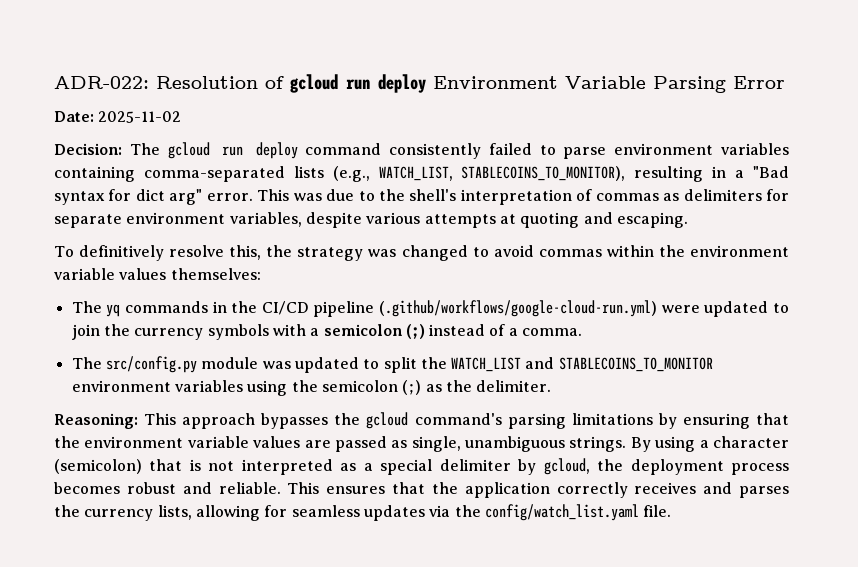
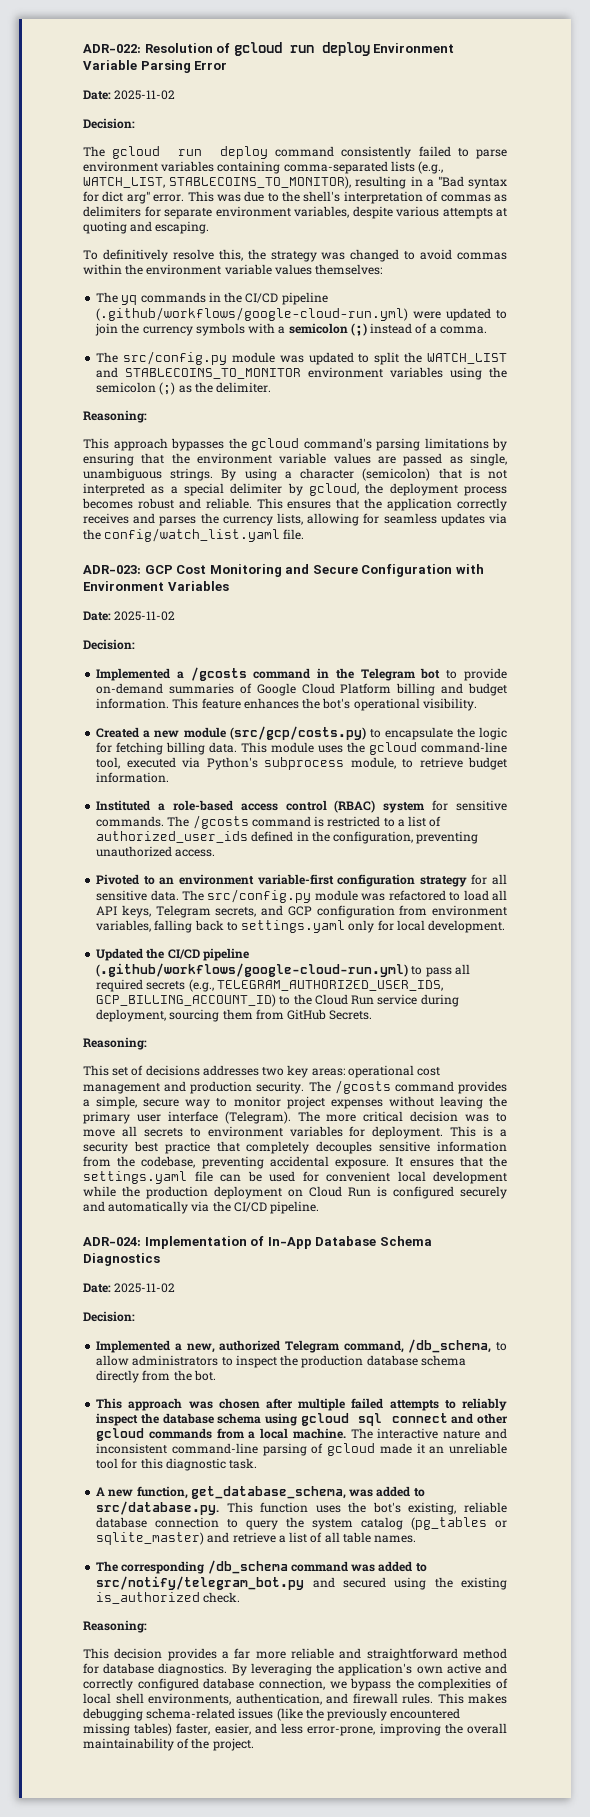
  ADR-022: Resolution of gcloud run deploy Environment Variable Parsing Error
  Date: 2025-11-02
- Decision: The gcloud run deploy command consistently failed to parse environment variables containing comma-separated lists (e.g., WATCH_LIST, STABLECOINS_TO_MONITOR), resulting in a "Bad syntax for dict arg" error.
+ Decision:
+ The gcloud run deploy command consistently failed to parse environment variables containing comma-separated lists (e.g., WATCH_LIST, STABLECOINS_TO_MONITOR), resulting in a "Bad syntax for dict arg" error.
  The src/config.py module was updated to split the WATCH_LIST and STABLECOINS_TO_MONITOR environment variables using the semicolon (;) as the delimiter.
- Reasoning: This approach bypasses the gcloud command's parsing limitations by ensuring that the environment variable values are passed as single, unambiguous strings.
+ Reasoning:
+ This approach bypasses the gcloud command's parsing limitations by ensuring that the environment variable values are passed as single, unambiguous strings.
+ ADR-023: GCP Cost Monitoring and Secure Configuration with Environment Variables
+ Date: 2025-11-02
+ Decision:
+ Implemented a /gcosts command in the Telegram bot to provide on-demand summaries of Google Cloud Platform billing and budget information. This feature enhances the bot's operational visibility.
+ Created a new module (src/gcp/costs.py) to encapsulate the logic for fetching billing data. This module uses the gcloud command-line tool, executed via Python's subprocess module, to retrieve budget information.
+ Instituted a role-based access control (RBAC) system for sensitive commands. The /gcosts command is restricted to a list of authorized_user_ids defined in the configuration, preventing unauthorized access.
+ Pivoted to an environment variable-first configuration strategy for all sensitive data. The src/config.py module was refactored to load all API keys, Telegram secrets, and GCP configuration from environment variables, falling back to settings.yaml only for local development.
+ Updated the CI/CD pipeline (.github/workflows/google-cloud-run.yml) to pass all required secrets (e.g., TELEGRAM_AUTHORIZED_USER_IDS, GCP_BILLING_ACCOUNT_ID) to the Cloud Run service during deployment, sourcing them from GitHub Secrets.
+ Reasoning:
+ This set of decisions addresses two key areas: operational cost management and production security. The /gcosts command provides a simple, secure way to monitor project expenses without leaving the primary user interface (Telegram). The more critical decision was to move all secrets to environment variables for deployment. This is a security best practice that completely decouples sensitive information from the codebase, preventing accidental exposure. It ensures that the settings.yaml file can be used for convenient local development while the production deployment on Cloud Run is configured securely and automatically via the CI/CD pipeline.
+ ADR-024: Implementation of In-App Database Schema Diagnostics
+ Date: 2025-11-02
+ Decision:
+ Implemented a new, authorized Telegram command, /db_schema, to allow administrators to inspect the production database schema directly from the bot.
+ This approach was chosen after multiple failed attempts to reliably inspect the database schema using gcloud sql connect and other gcloud commands from a local machine. The interactive nature and inconsistent command-line parsing of gcloud made it an unreliable tool for this diagnostic task.
+ A new function, get_database_schema, was added to src/database.py. This function uses the bot's existing, reliable database connection to query the system catalog (pg_tables or sqlite_master) and retrieve a list of all table names.
+ The corresponding /db_schema command was added to src/notify/telegram_bot.py and secured using the existing is_authorized check.
+ Reasoning:
+ This decision provides a far more reliable and straightforward method for database diagnostics. By leveraging the application's own active and correctly configured database connection, we bypass the complexities of local shell environments, authentication, and firewall rules. This makes debugging schema-related issues (like the previously encountered missing tables) faster, easier, and less error-prone, improving the overall maintainability of the project.

